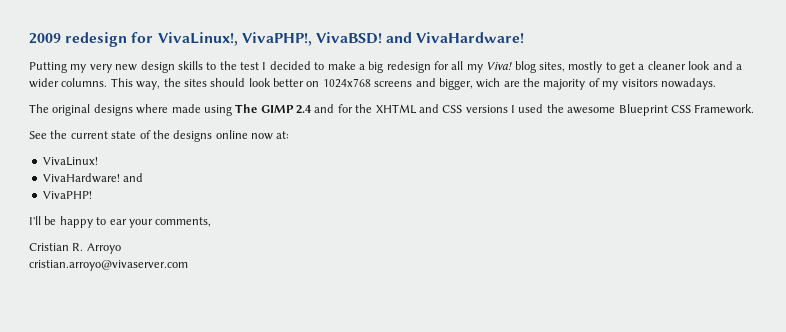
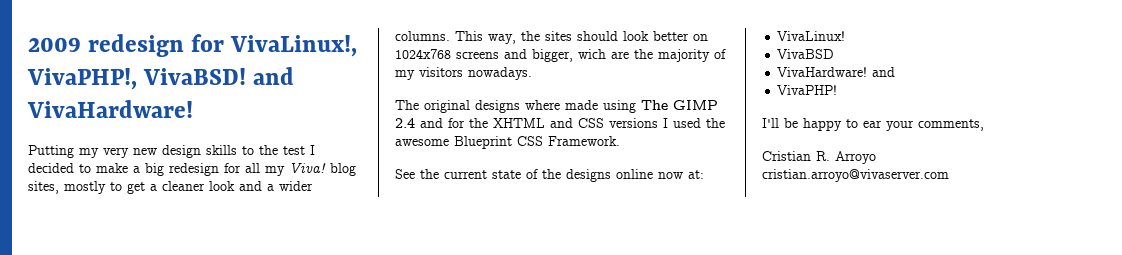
+ VivaBSD

